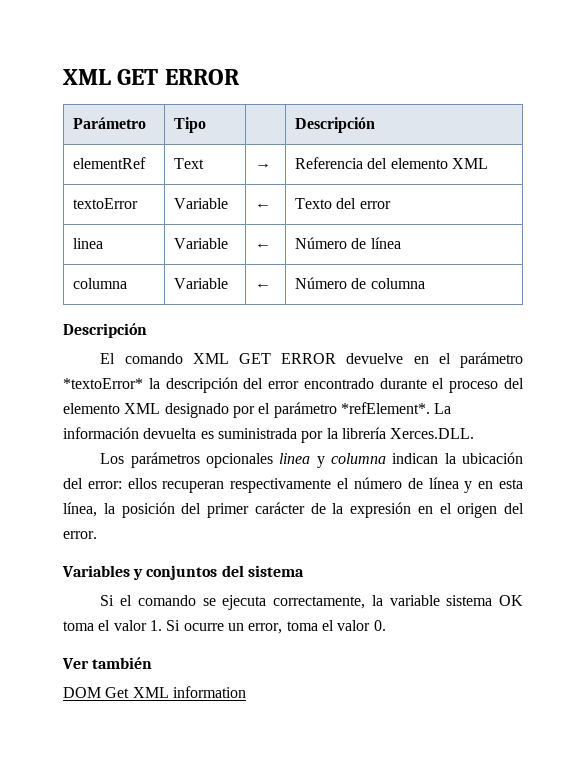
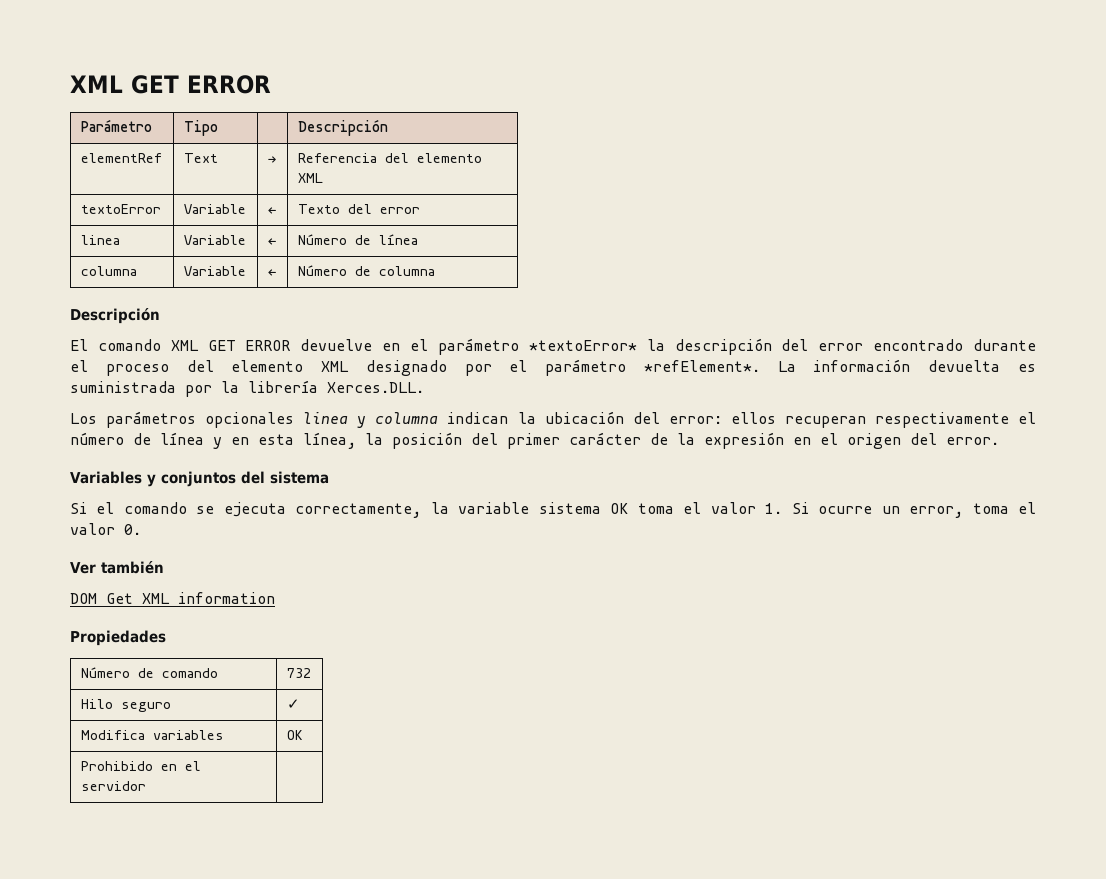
+ Propiedades
+ Número de comando | 732
+ Hilo seguro | ✓
+ Modifica variables | OK
+ Prohibido en el servidor |

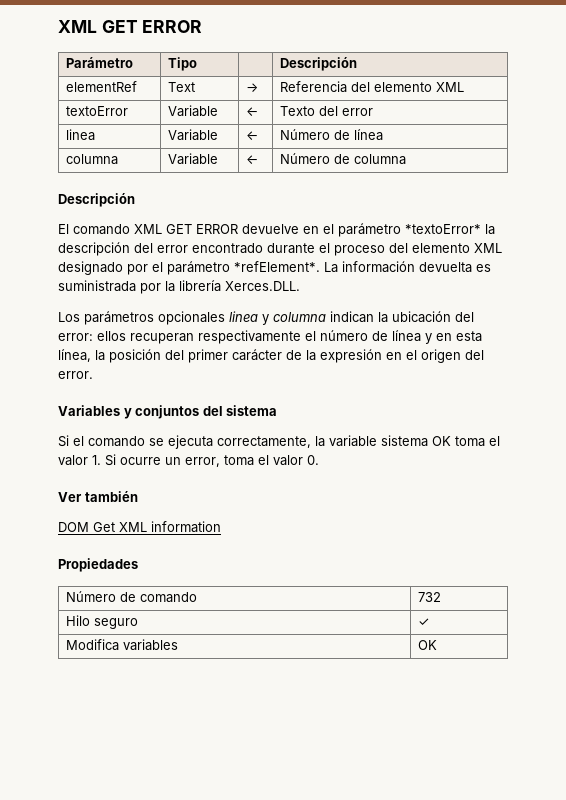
- Prohibido en el servidor |

